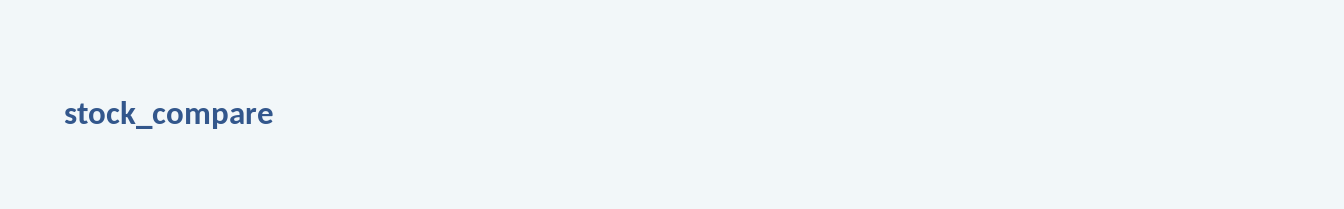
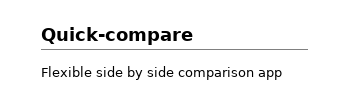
- stock_compare
+ Quick-compare
+ Flexible side by side comparison app

